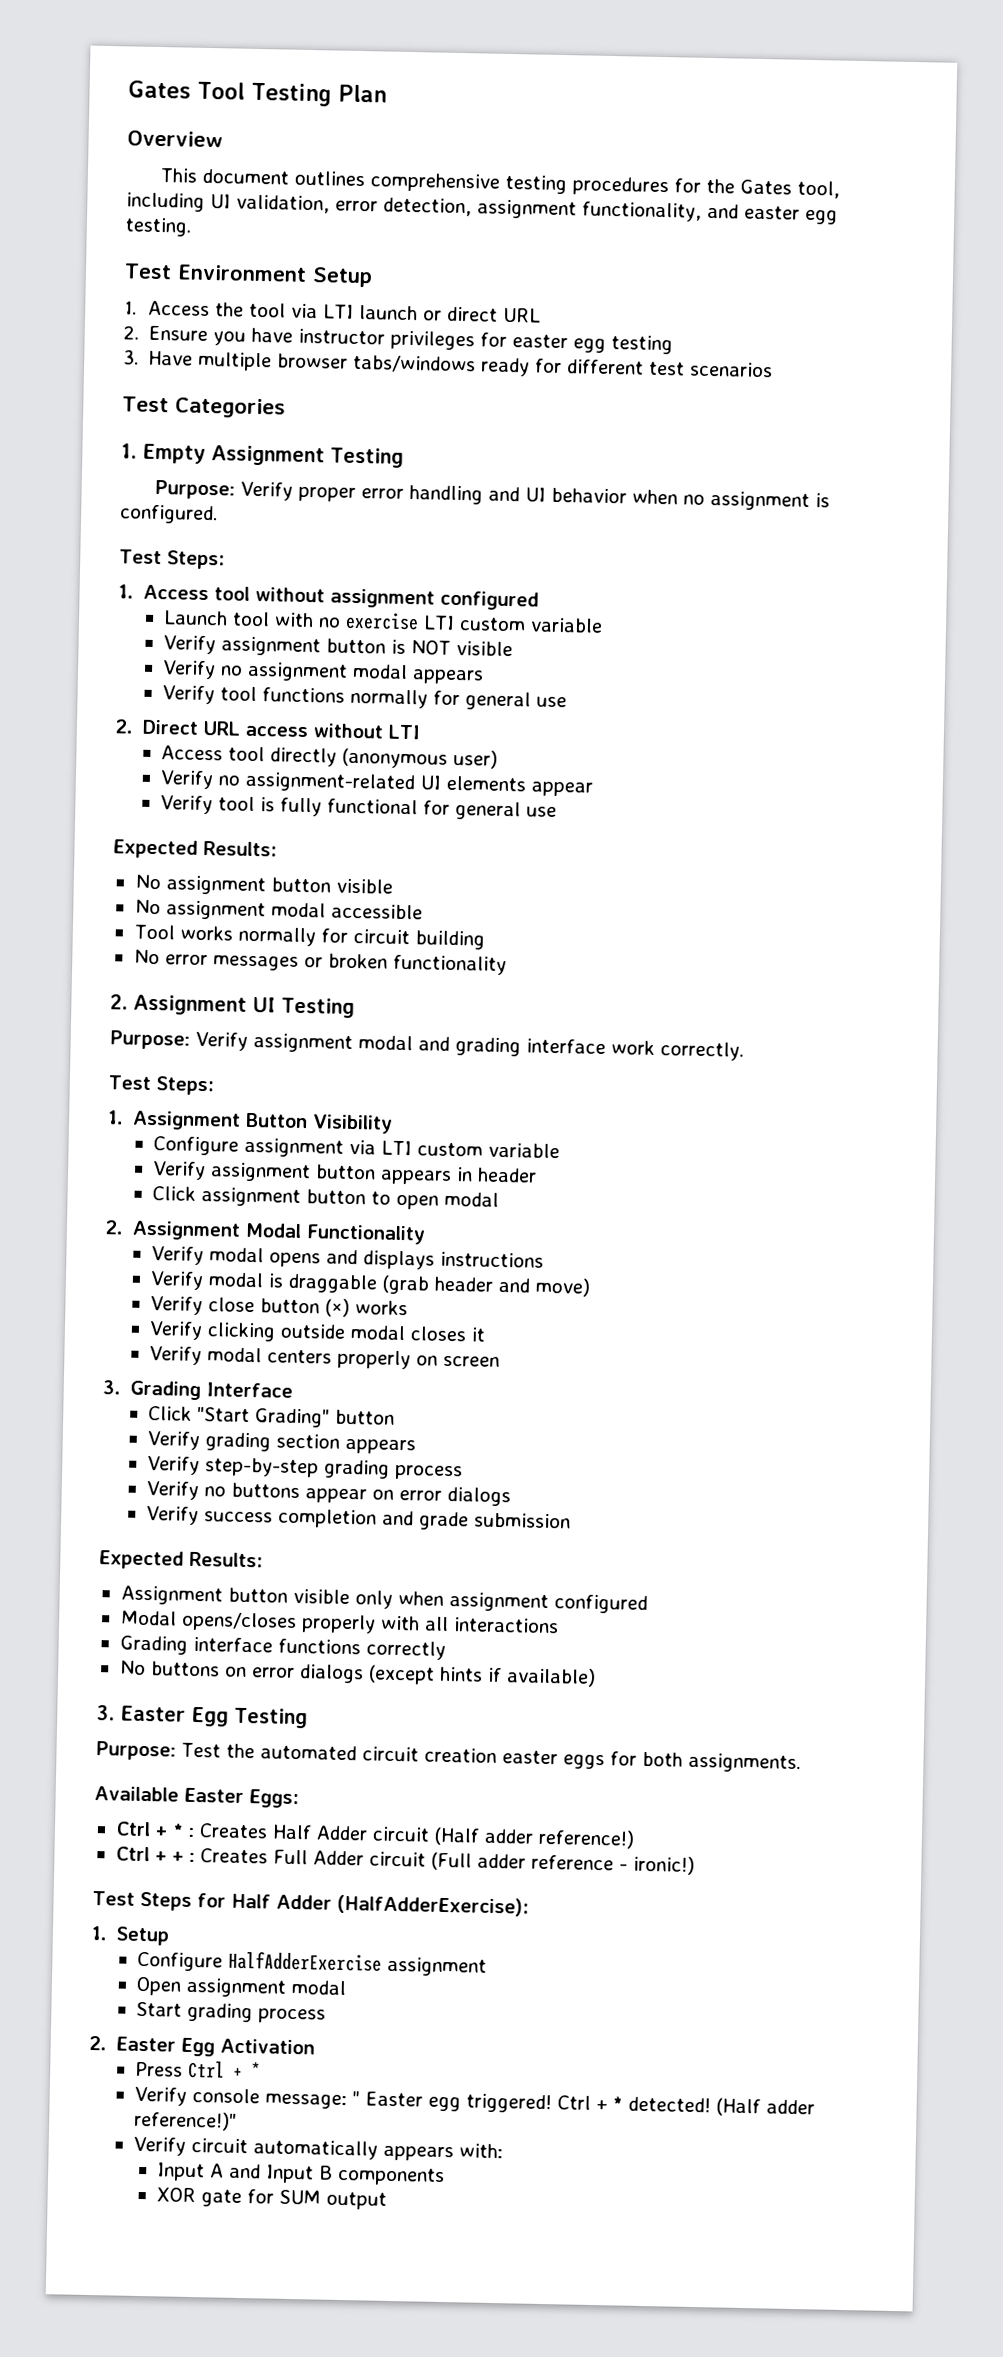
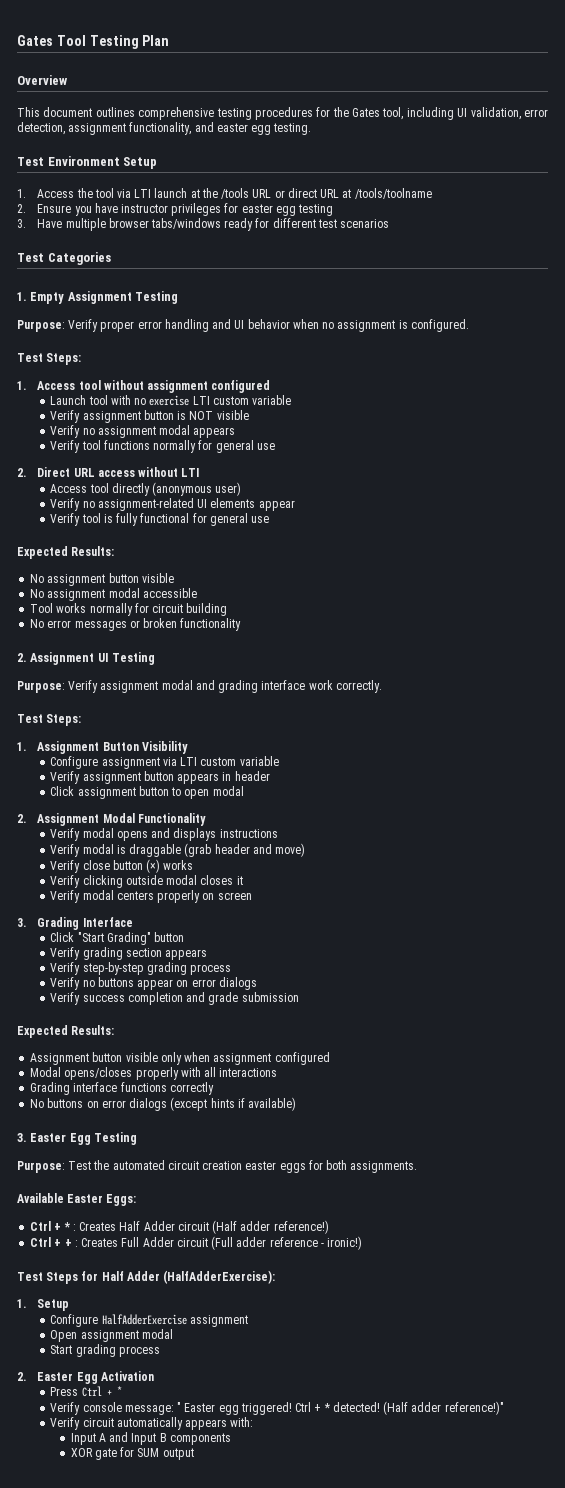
- 1. Access the tool via LTI launch or direct URL
+ 1. Access the tool via LTI launch at the /tools URL or direct URL at /tools/toolname

